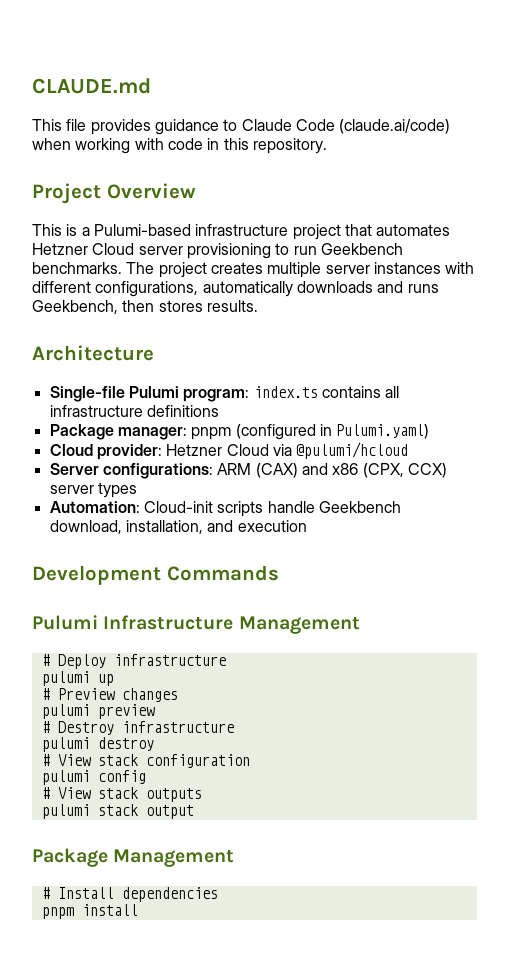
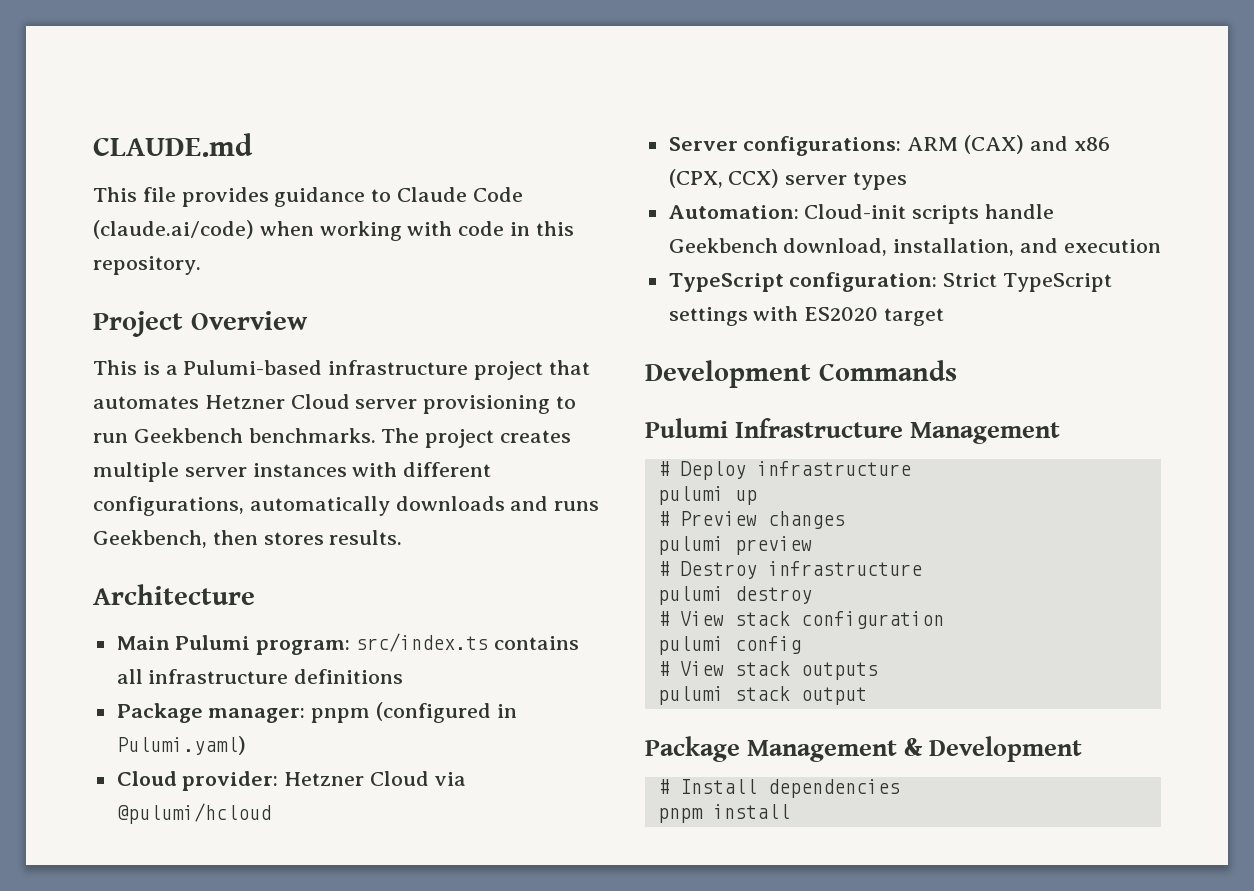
- Single-file Pulumi program: index.ts contains all infrastructure definitions
+ Main Pulumi program: src/index.ts contains all infrastructure definitions
+ TypeScript configuration: Strict TypeScript settings with ES2020 target
- Package Management
+ Package Management & Development

